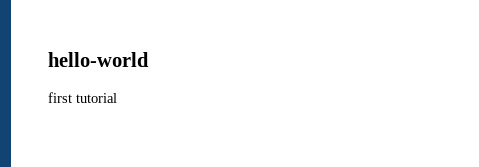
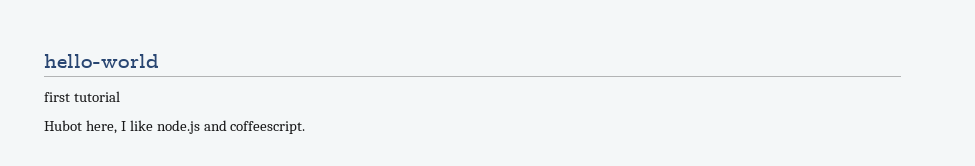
+ Hubot here, I like node.js and coffeescript.

